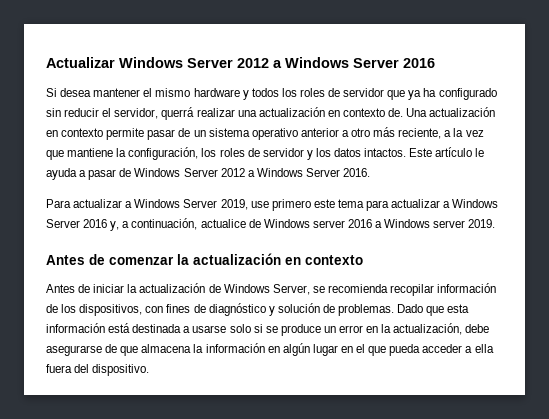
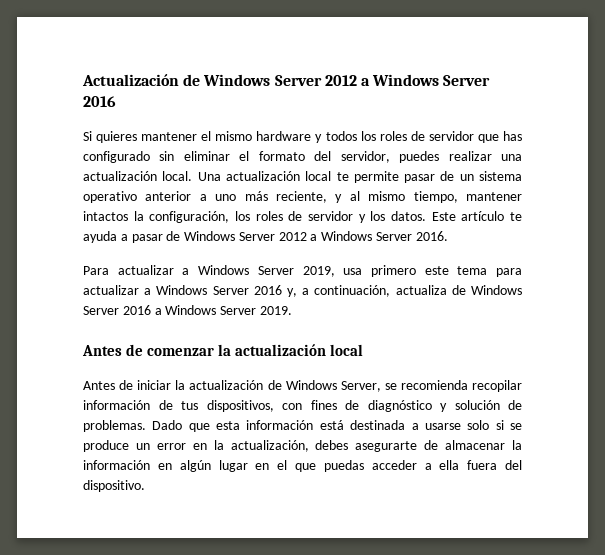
- Actualizar Windows Server 2012 a Windows Server 2016
+ Actualización de Windows Server 2012 a Windows Server 2016
- Si desea mantener el mismo hardware y todos los roles de servidor que ya ha configurado sin reducir el servidor, querrá realizar una actualización en contexto de. Una actualización en contexto permite pasar de un sistema operativo anterior a otro más reciente, a la vez que mantiene la configuración, los roles de servidor y los datos intactos.
+ Si quieres mantener el mismo hardware y todos los roles de servidor que has configurado sin eliminar el formato del servidor, puedes realizar una actualización local. Una actualización local te permite pasar de un sistema operativo anterior a uno más reciente, y al mismo tiempo, mantener intactos la configuración, los roles de servidor y los datos.
- Este artículo le ayuda a pasar de Windows Server 2012 a Windows Server 2016.
+ Este artículo te ayuda a pasar de Windows Server 2012 a Windows Server 2016.
- Para actualizar a Windows Server 2019, use primero este tema para actualizar a Windows Server 2016 y, a continuación, actualice de Windows server 2016 a Windows server 2019.
+ Para actualizar a Windows Server 2019, usa primero este tema para actualizar a Windows Server 2016 y, a continuación, actualiza de Windows Server 2016 a Windows Server 2019.
- Antes de comenzar la actualización en contexto
+ Antes de comenzar la actualización local
- Antes de iniciar la actualización de Windows Server, se recomienda recopilar información de los dispositivos, con fines de diagnóstico y solución de problemas.
+ Antes de iniciar la actualización de Windows Server, se recomienda recopilar información de tus dispositivos, con fines de diagnóstico y solución de problemas.
- Dado que esta información está destinada a usarse solo si se produce un error en la actualización, debe asegurarse de que almacena la información en algún lugar en el que pueda acceder a ella fuera del dispositivo.
+ Dado que esta información está destinada a usarse solo si se produce un error en la actualización, debes asegurarte de almacenar la información en algún lugar en el que puedas acceder a ella fuera del dispositivo.

